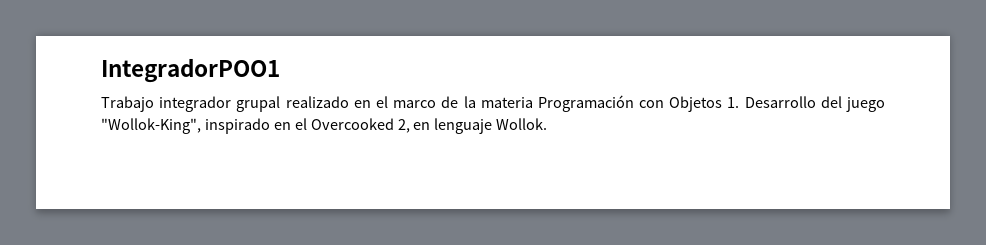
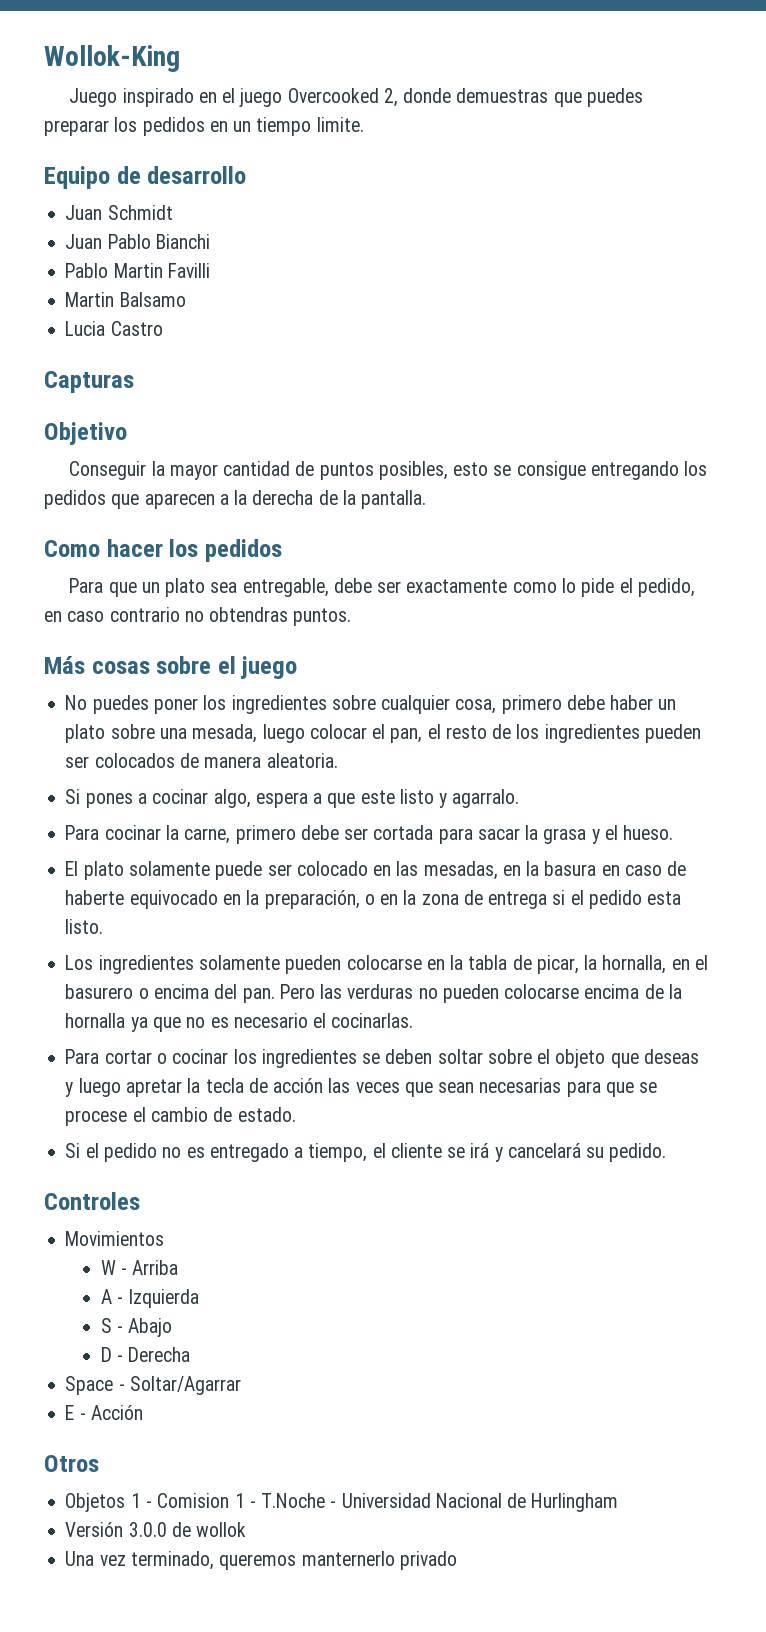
- IntegradorPOO1
- Trabajo integrador grupal realizado en el marco de la materia Programación con Objetos 1. Desarrollo del juego "Wollok-King", inspirado en el Overcooked 2, en lenguaje Wollok.
+ Wollok-King
+ Juego inspirado en el juego Overcooked 2, donde demuestras que puedes preparar los pedidos en un tiempo limite.
+ Equipo de desarrollo
+ Juan Schmidt
+ Juan Pablo Bianchi
+ Pablo Martin Favilli
+ Martin Balsamo
+ Lucia Castro
+ Capturas
+ Objetivo
+ Conseguir la mayor cantidad de puntos posibles, esto se consigue entregando los pedidos que aparecen a la derecha de la pantalla.
+ Como hacer los pedidos
+ Para que un plato sea entregable, debe ser exactamente como lo pide el pedido, en caso contrario no obtendras puntos.
+ Más cosas sobre el juego
+ No puedes poner los ingredientes sobre cualquier cosa, primero debe haber un plato sobre una mesada, luego colocar el pan, el resto de los ingredientes pueden ser colocados de manera aleatoria.
+ Si pones a cocinar algo, espera a que este listo y agarralo.
+ Para cocinar la carne, primero debe ser cortada para sacar la grasa y el hueso.
+ El plato solamente puede ser colocado en las mesadas, en la basura en caso de haberte equivocado en la preparación, o en la zona de entrega si el pedido esta listo.
+ Los ingredientes solamente pueden colocarse en la tabla de picar, la hornalla, en el basurero o encima del pan. Pero las verduras no pueden colocarse encima de la hornalla ya que no es necesario el cocinarlas.
+ Para cortar o cocinar los ingredientes se deben soltar sobre el objeto que deseas y luego apretar la tecla de acción las veces que sean necesarias para que se procese el cambio de estado.
+ Si el pedido no es entregado a tiempo, el cliente se irá y cancelará su pedido.
+ Controles
+ Movimientos
+ W - Arriba
+ A - Izquierda
+ S - Abajo
+ D - Derecha
+ Space - Soltar/Agarrar
+ E - Acción
+ Otros
+ Objetos 1 - Comision 1 - T.Noche - Universidad Nacional de Hurlingham
+ Versión 3.0.0 de wollok
+ Una vez terminado, queremos manternerlo privado

